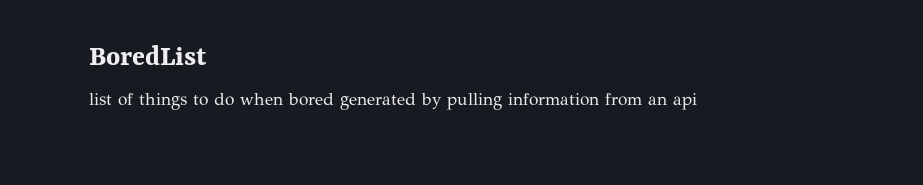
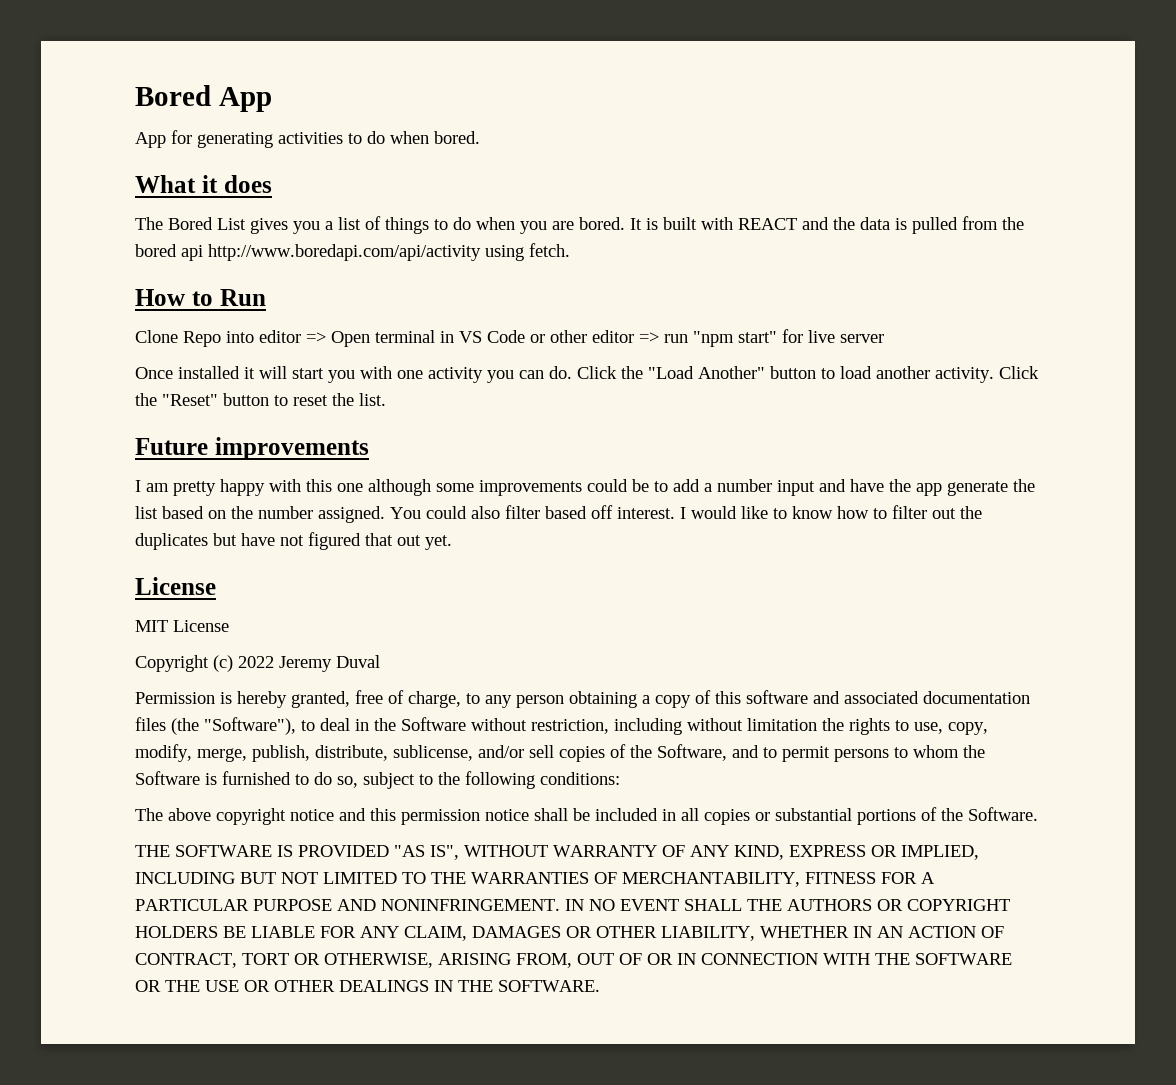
- BoredList
- list of things to do when bored generated by pulling information from an api
+ Bored App
+ App for generating activities to do when bored.
+ What it does
+ The Bored List gives you a list of things to do when you are bored. It is built with REACT and the data is pulled from the bored api http://www.boredapi.com/api/activity using fetch.
+ How to Run
+ Clone Repo into editor => Open terminal in VS Code or other editor => run "npm start" for live server
+ Once installed it will start you with one activity you can do. Click the "Load Another" button to load another activity. Click the "Reset" button to reset the list.
+ Future improvements
+ I am pretty happy with this one although some improvements could be to add a number input and have the app generate the list based on the number assigned. You could also filter based off interest. I would like to know how to filter out the duplicates but have not figured that out yet.
+ License
+ MIT License
+ Copyright (c) 2022 Jeremy Duval
+ Permission is hereby granted, free of charge, to any person obtaining a copy of this software and associated documentation files (the "Software"), to deal in the Software without restriction, including without limitation the rights to use, copy, modify, merge, publish, distribute, sublicense, and/or sell copies of the Software, and to permit persons to whom the Software is furnished to do so, subject to the following conditions:
+ The above copyright notice and this permission notice shall be included in all copies or substantial portions of the Software.
+ THE SOFTWARE IS PROVIDED "AS IS", WITHOUT WARRANTY OF ANY KIND, EXPRESS OR IMPLIED, INCLUDING BUT NOT LIMITED TO THE WARRANTIES OF MERCHANTABILITY, FITNESS FOR A PARTICULAR PURPOSE AND NONINFRINGEMENT. IN NO EVENT SHALL THE AUTHORS OR COPYRIGHT HOLDERS BE LIABLE FOR ANY CLAIM, DAMAGES OR OTHER LIABILITY, WHETHER IN AN ACTION OF CONTRACT, TORT OR OTHERWISE, ARISING FROM, OUT OF OR IN CONNECTION WITH THE SOFTWARE OR THE USE OR OTHER DEALINGS IN THE SOFTWARE.

